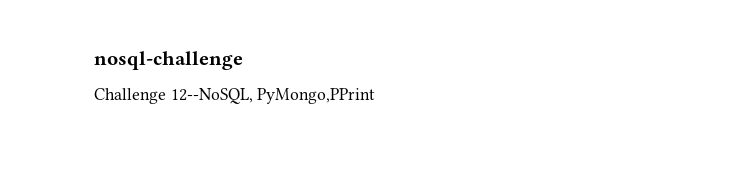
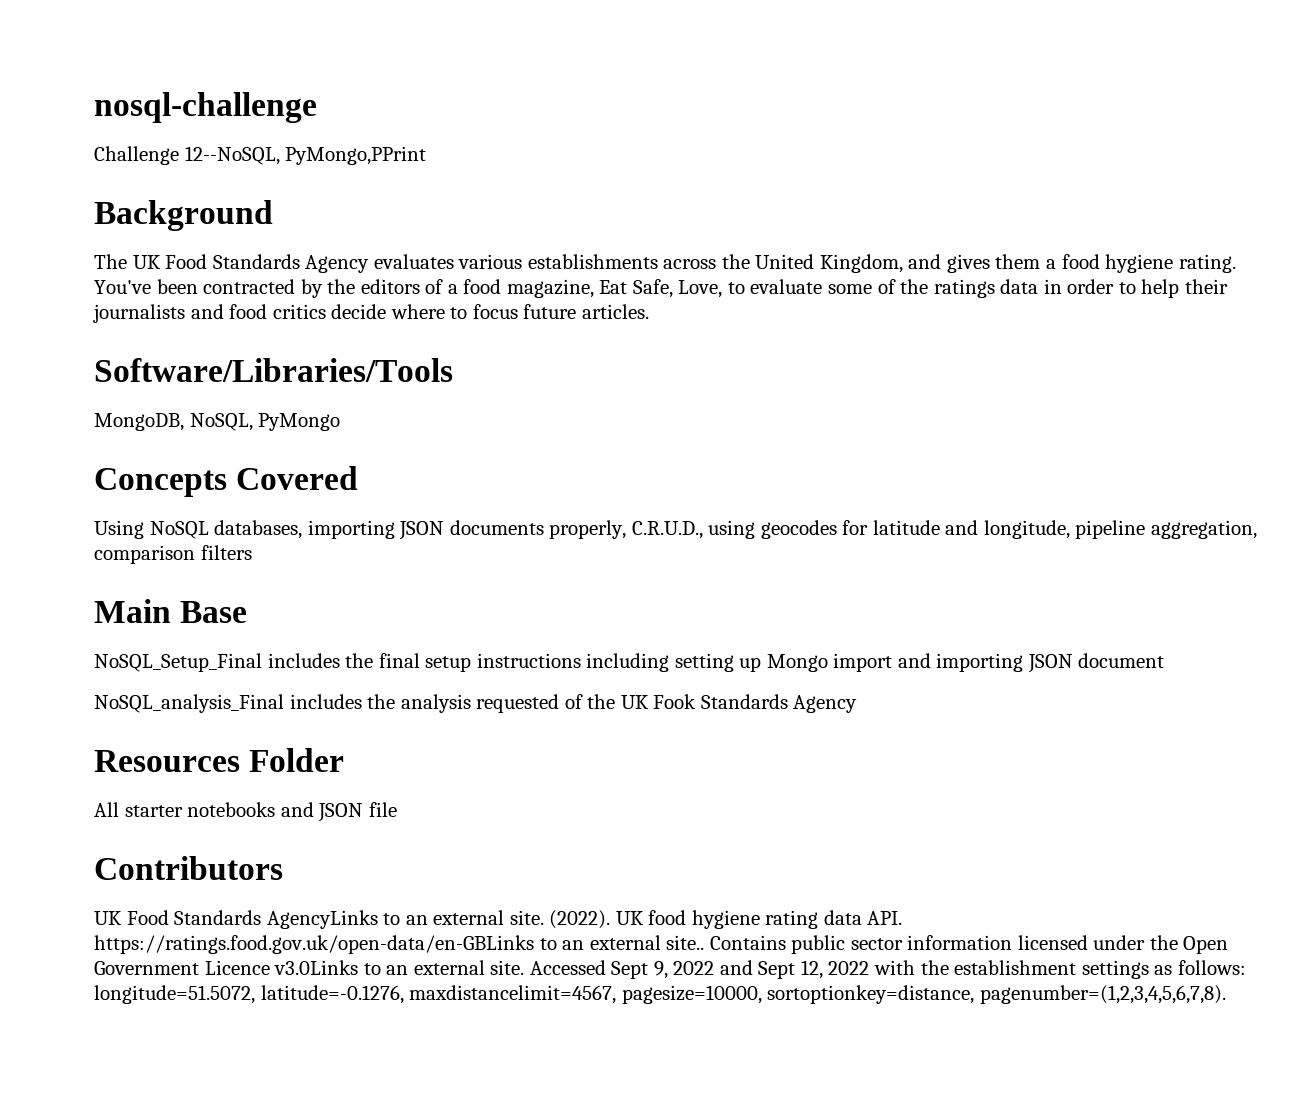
+ Background
+ The UK Food Standards Agency evaluates various establishments across the United Kingdom, and gives them a food hygiene rating. You've been contracted by the editors of a food magazine, Eat Safe, Love, to evaluate some of the ratings data in order to help their journalists and food critics decide where to focus future articles.
+ Software/Libraries/Tools
+ MongoDB, NoSQL, PyMongo
+ Concepts Covered
+ Using NoSQL databases, importing JSON documents properly, C.R.U.D., using geocodes for latitude and longitude, pipeline aggregation, comparison filters
+ Main Base
+ NoSQL_Setup_Final includes the final setup instructions including setting up Mongo import and importing JSON document
+ NoSQL_analysis_Final includes the analysis requested of the UK Fook Standards Agency
+ Resources Folder
+ All starter notebooks and JSON file
+ Contributors
+ UK Food Standards AgencyLinks to an external site. (2022). UK food hygiene rating data API. https://ratings.food.gov.uk/open-data/en-GBLinks to an external site.. Contains public sector information licensed under the Open Government Licence v3.0Links to an external site. Accessed Sept 9, 2022 and Sept 12, 2022 with the establishment settings as follows: longitude=51.5072, latitude=-0.1276, maxdistancelimit=4567, pagesize=10000, sortoptionkey=distance, pagenumber=(1,2,3,4,5,6,7,8).

